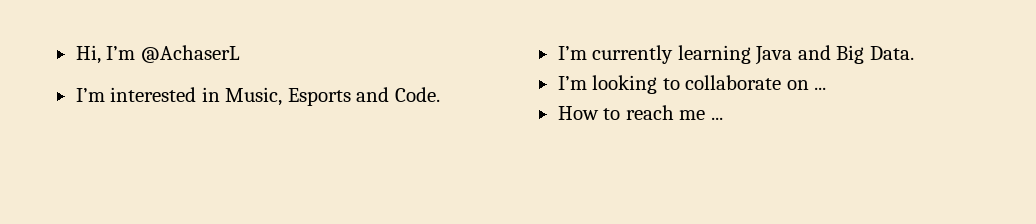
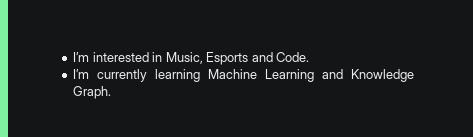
- Hi, I’m @AchaserL
- I’m currently learning Java and Big Data.
- I’m looking to collaborate on ...
- How to reach me ...
+ I’m currently learning Machine Learning and Knowledge Graph.

